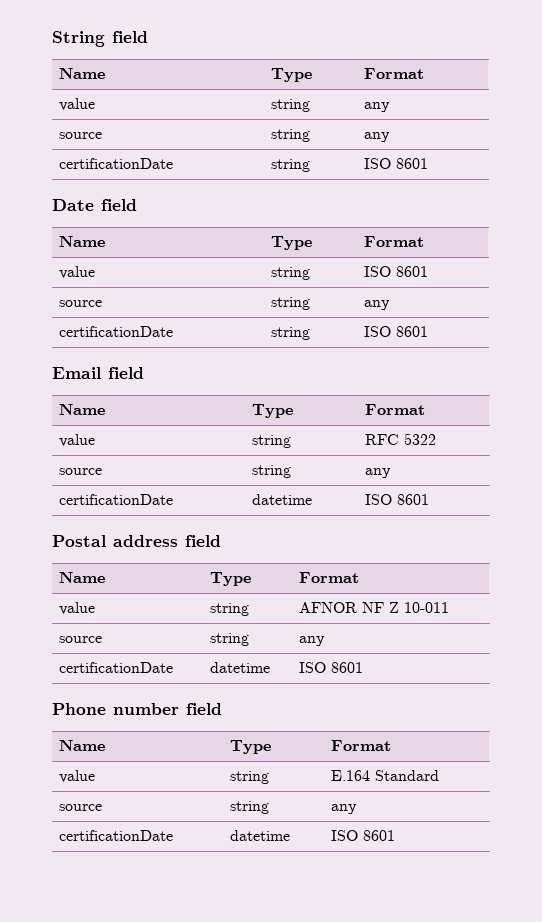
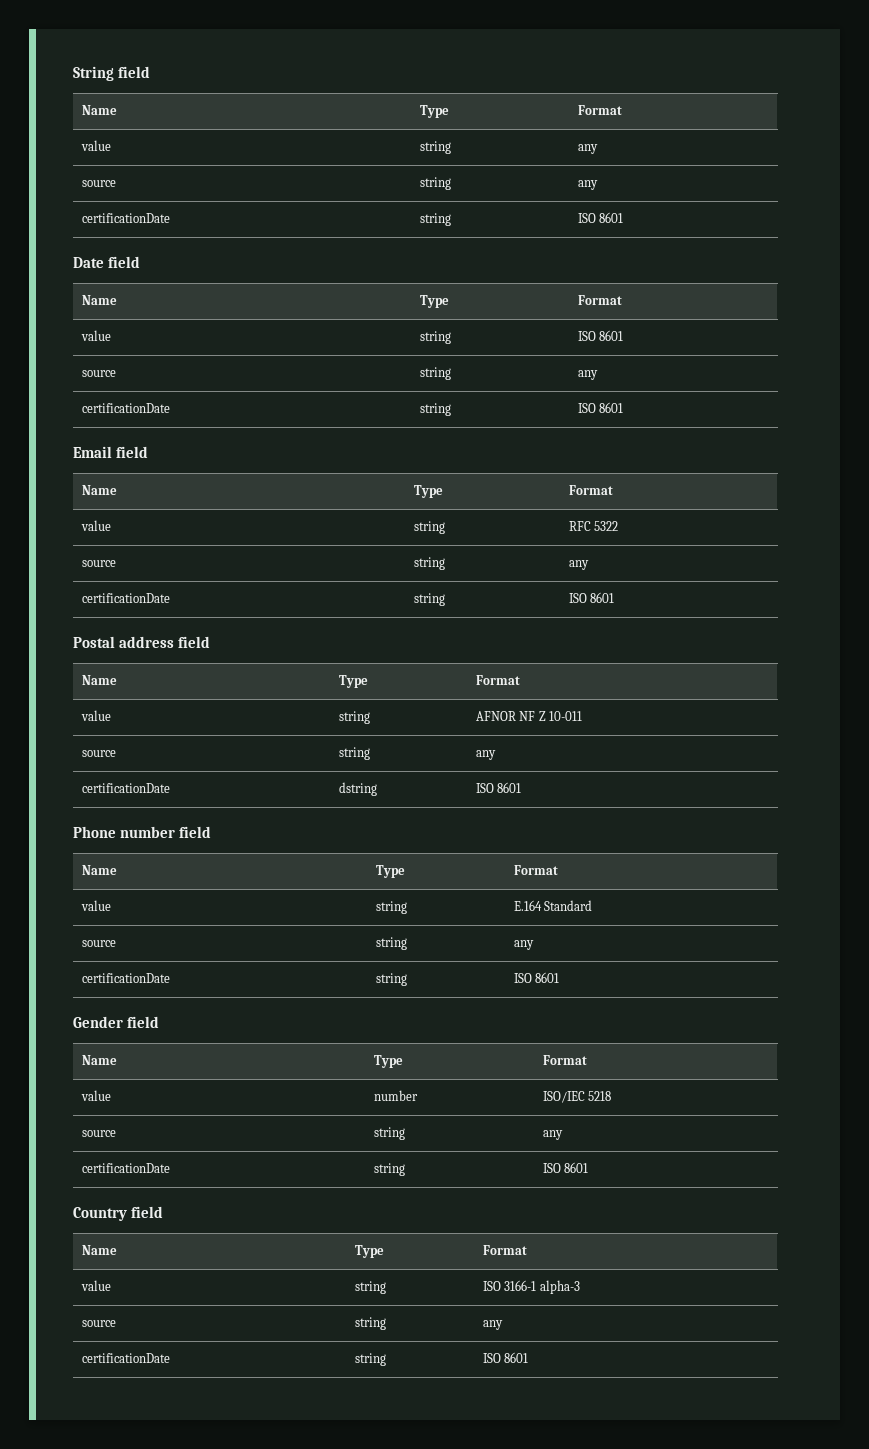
  value | string | RFC 5322
  source | string | any
- certificationDate | datetime | ISO 8601
+ certificationDate | string | ISO 8601
  value | string | AFNOR NF Z 10-011
  source | string | any
- certificationDate | datetime | ISO 8601
+ certificationDate | dstring | ISO 8601
  value | string | E.164 Standard
  source | string | any
- certificationDate | datetime | ISO 8601
+ certificationDate | string | ISO 8601
+ Gender field
+ Name | Type | Format
+ value | number | ISO/IEC 5218
+ source | string | any
+ certificationDate | string | ISO 8601
+ Country field
+ Name | Type | Format
+ value | string | ISO 3166-1 alpha-3
+ source | string | any
+ certificationDate | string | ISO 8601

